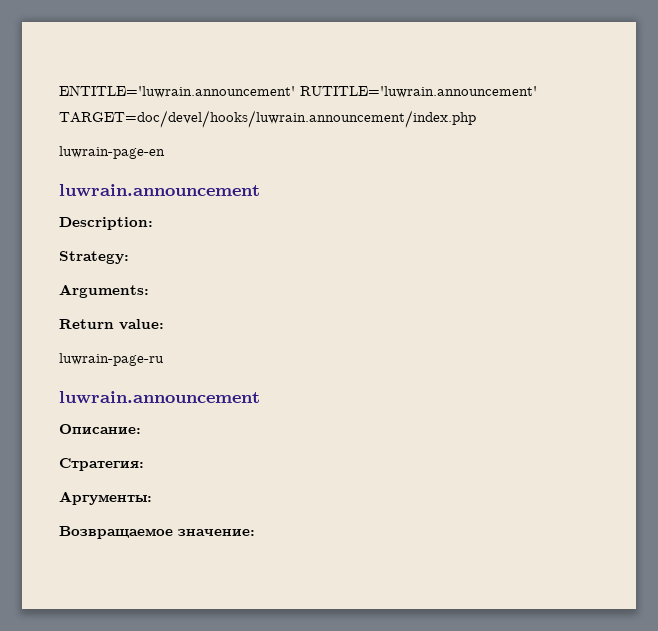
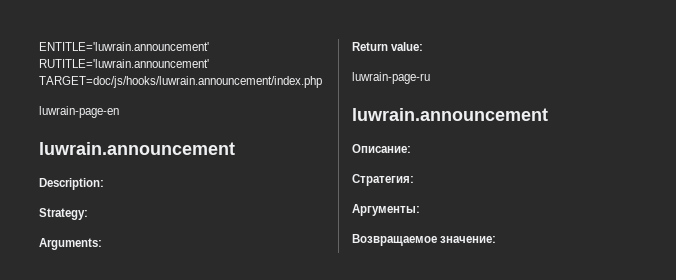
- ENTITLE='luwrain.announcement' RUTITLE='luwrain.announcement' TARGET=doc/devel/hooks/luwrain.announcement/index.php
+ ENTITLE='luwrain.announcement' RUTITLE='luwrain.announcement' TARGET=doc/js/hooks/luwrain.announcement/index.php

